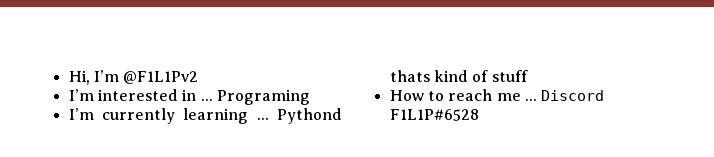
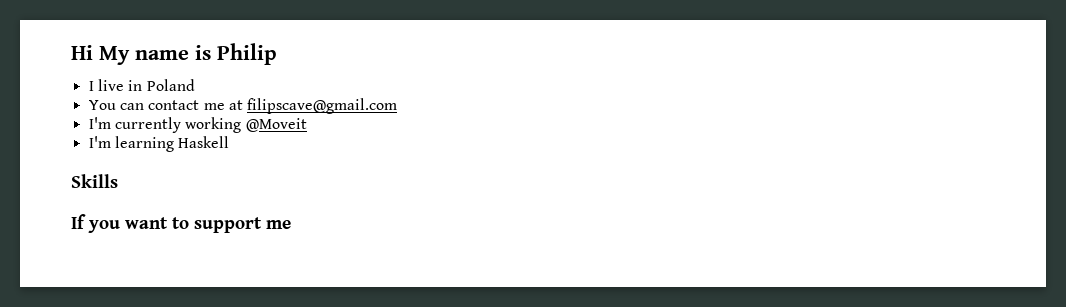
- Hi, I’m @F1L1Pv2
- I’m interested in ... Programing
- I’m currently learning ... Pythond thats kind of stuff
- How to reach me ... Discord F1L1P#6528
+ Hi My name is Philip
+ I live in Poland
+ You can contact me at filipscave@gmail.com
+ I'm currently working @Moveit
+ I'm learning Haskell
+ Skills
+ If you want to support me

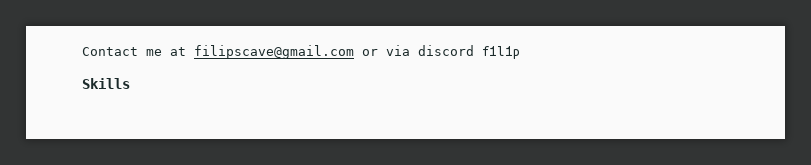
- Hi My name is Philip
- I live in Poland
- You can contact me at filipscave@gmail.com
- I'm currently working @Moveit
- I'm learning Haskell
+ Contact me at filipscave@gmail.com or via discord f1l1p
  Skills
- If you want to support me

